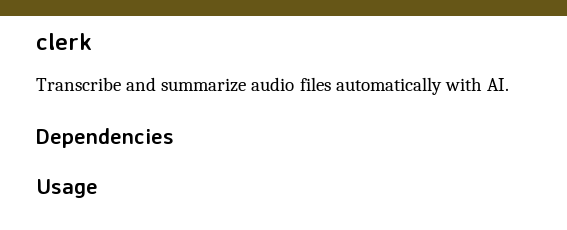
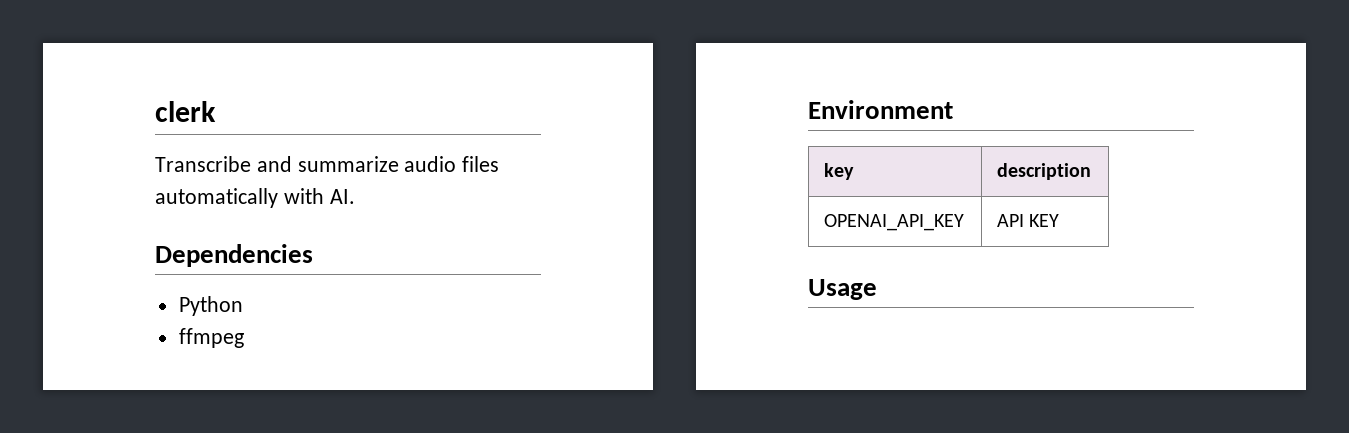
+ Python
+ ffmpeg
+ Environment
+ key | description
+ OPENAI_API_KEY | API KEY

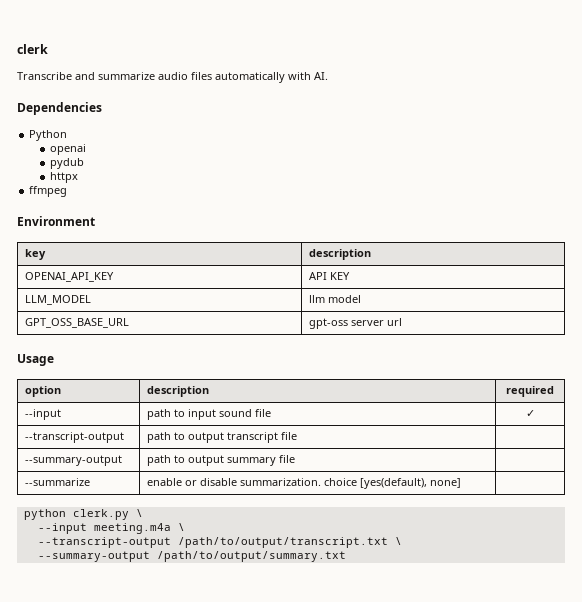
+ openai
+ pydub
+ httpx
+ LLM_MODEL | llm model
+ GPT_OSS_BASE_URL | gpt-oss server url
  Usage
+ option | description | required
+ --input | path to input sound file | ✓
+ --transcript-output | path to output transcript file |
+ --summary-output | path to output summary file |
+ --summarize | enable or disable summarization. choice [yes(default), none] |
+ python clerk.py \
+ --input meeting.m4a \
+ --transcript-output /path/to/output/transcript.txt \
+ --summary-output /path/to/output/summary.txt

